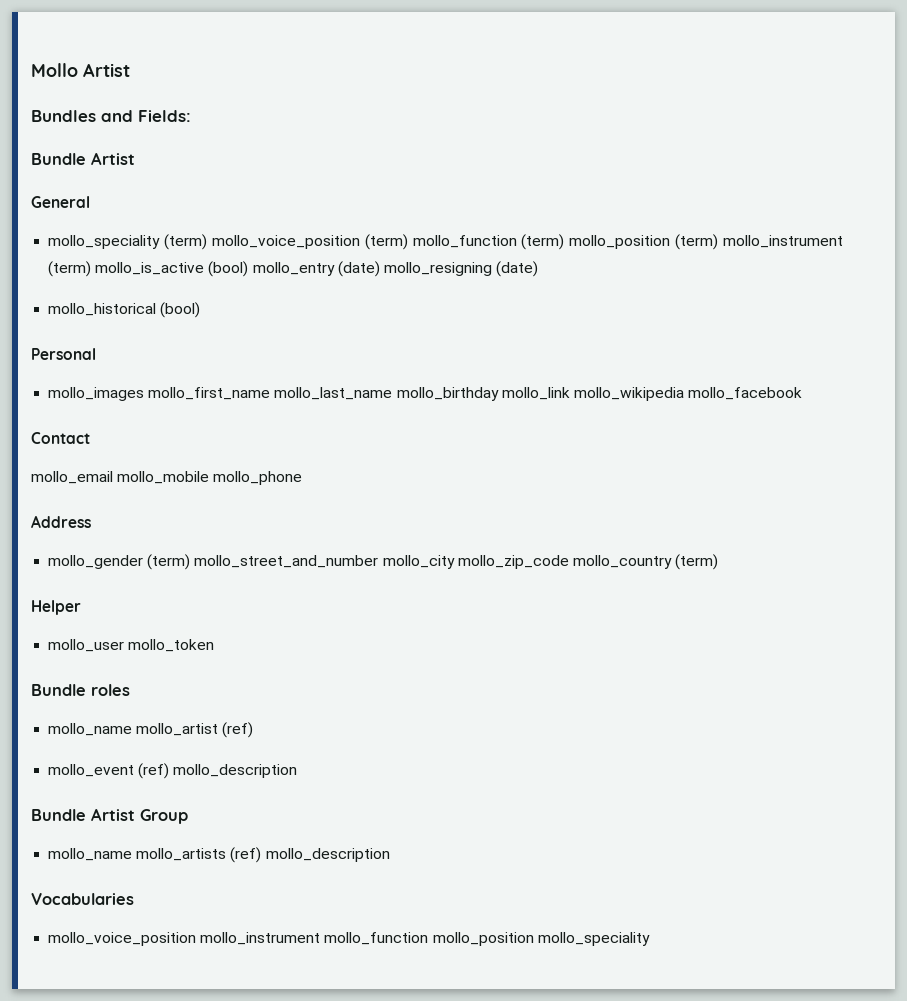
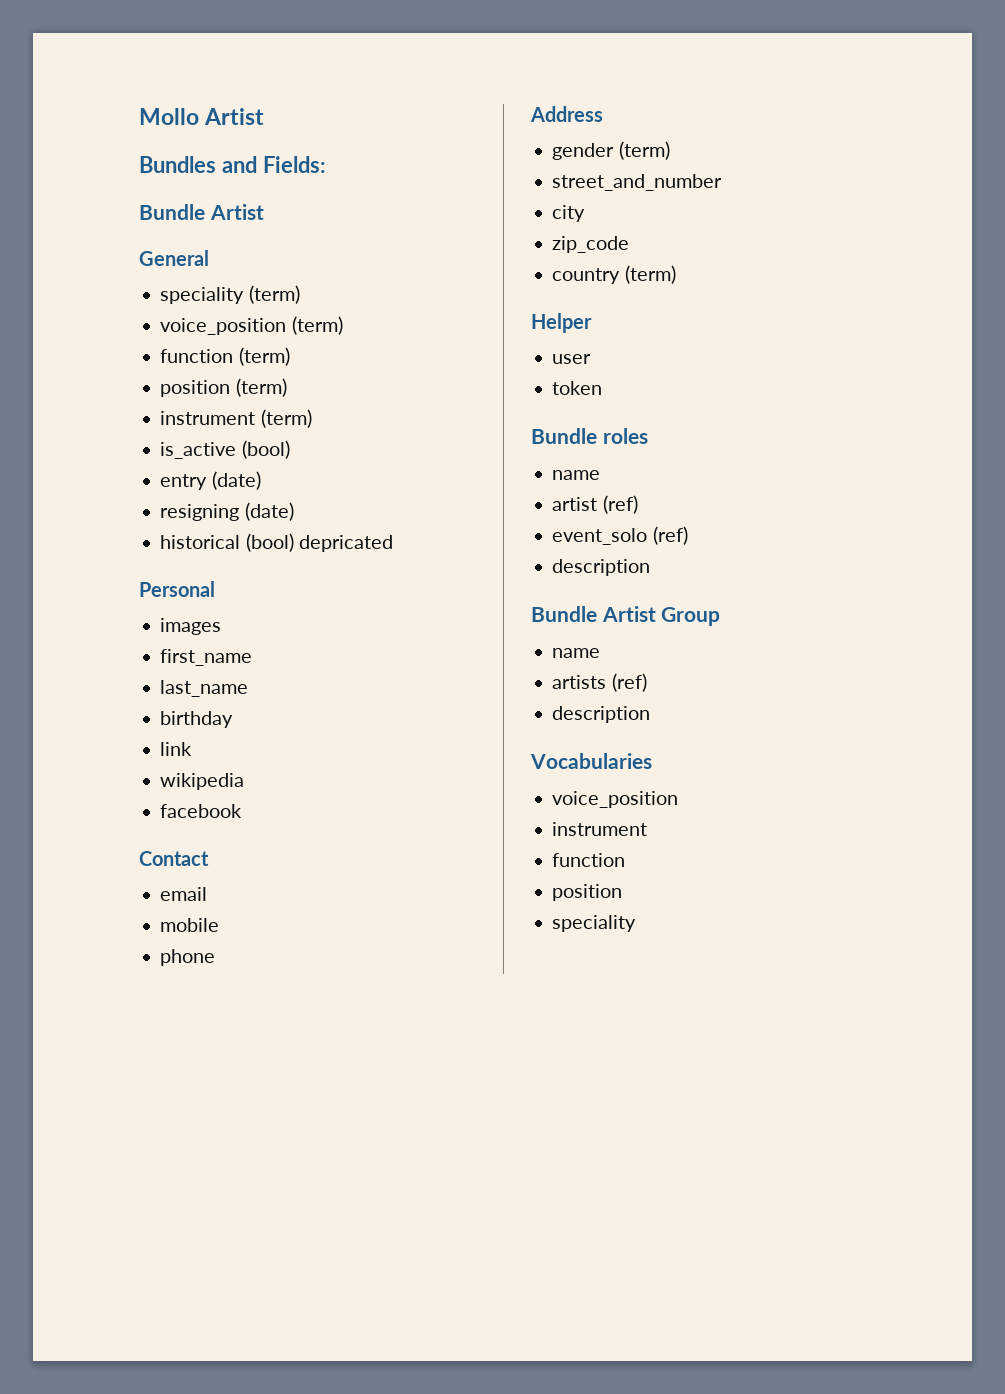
- mollo_speciality (term) mollo_voice_position (term) mollo_function (term) mollo_position (term) mollo_instrument (term) mollo_is_active (bool) mollo_entry (date) mollo_resigning (date)
- mollo_historical (bool)
+ speciality (term)
+ voice_position (term)
+ function (term)
+ position (term)
+ instrument (term)
+ is_active (bool)
+ entry (date)
+ resigning (date)
+ historical (bool) depricated
- mollo_images mollo_first_name mollo_last_name mollo_birthday mollo_link mollo_wikipedia mollo_facebook
+ images
+ first_name
+ last_name
+ birthday
+ link
+ wikipedia
+ facebook
  Contact
- mollo_email mollo_mobile mollo_phone
+ email
+ mobile
+ phone
- mollo_gender (term) mollo_street_and_number mollo_city mollo_zip_code mollo_country (term)
+ gender (term)
+ street_and_number
+ city
+ zip_code
+ country (term)
- mollo_user mollo_token
+ user
+ token
  Bundle roles
- mollo_name mollo_artist (ref)
- mollo_event (ref) mollo_description
+ name
+ artist (ref)
+ event_solo (ref)
+ description
  Bundle Artist Group
- mollo_name mollo_artists (ref) mollo_description
+ name
+ artists (ref)
+ description
  Vocabularies
- mollo_voice_position mollo_instrument mollo_function mollo_position mollo_speciality
+ voice_position
+ instrument
+ function
+ position
+ speciality

